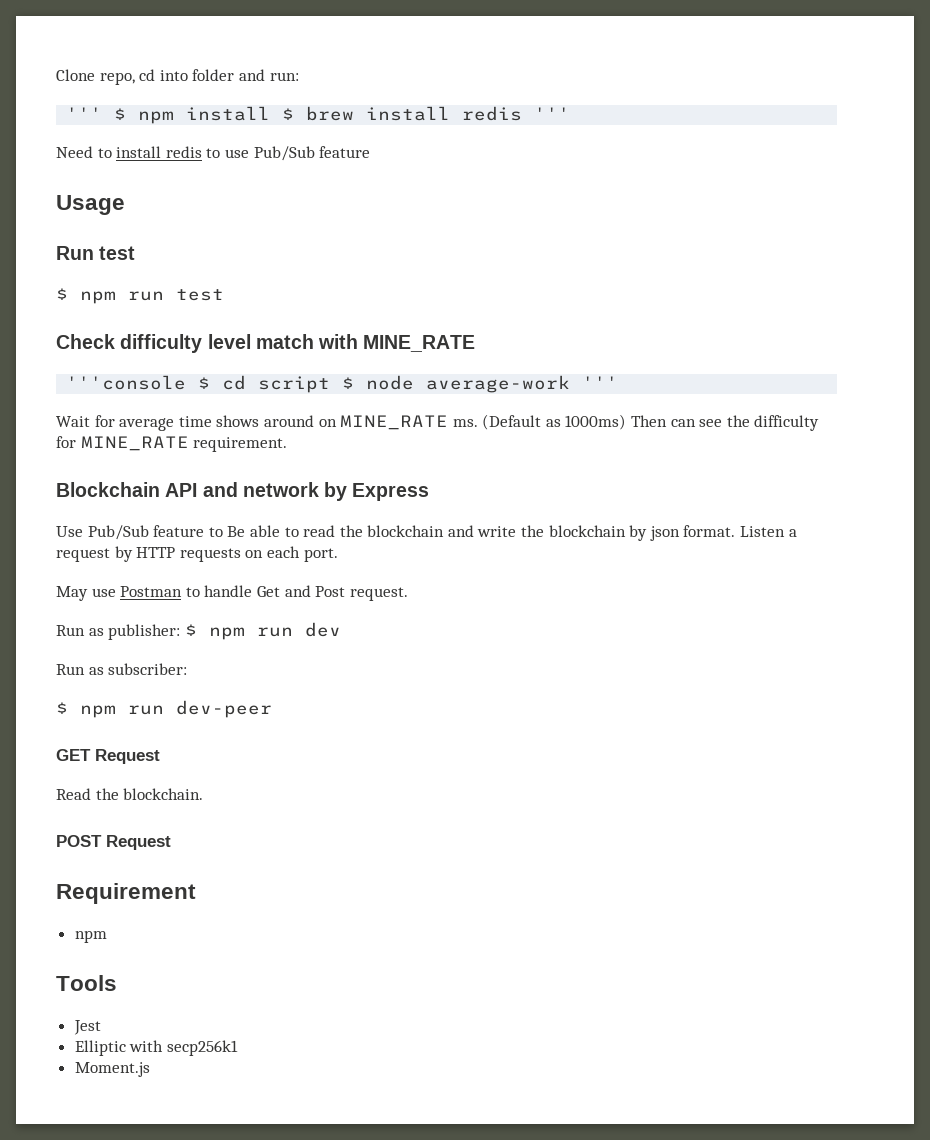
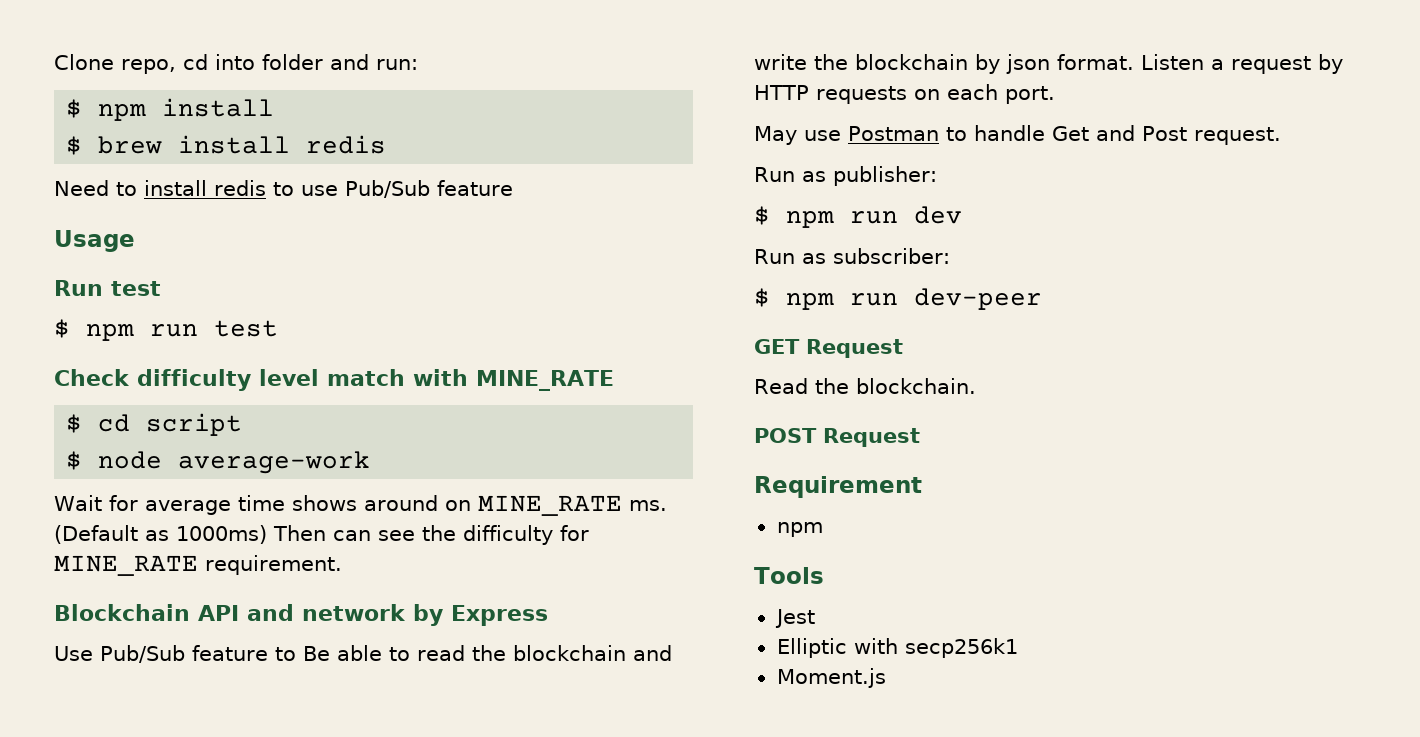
- ''' $ npm install $ brew install redis '''
+ $ npm install
+ $ brew install redis
- '''console $ cd script $ node average-work '''
+ $ cd script
+ $ node average-work
- Run as publisher: $ npm run dev
+ Run as publisher:
+ $ npm run dev

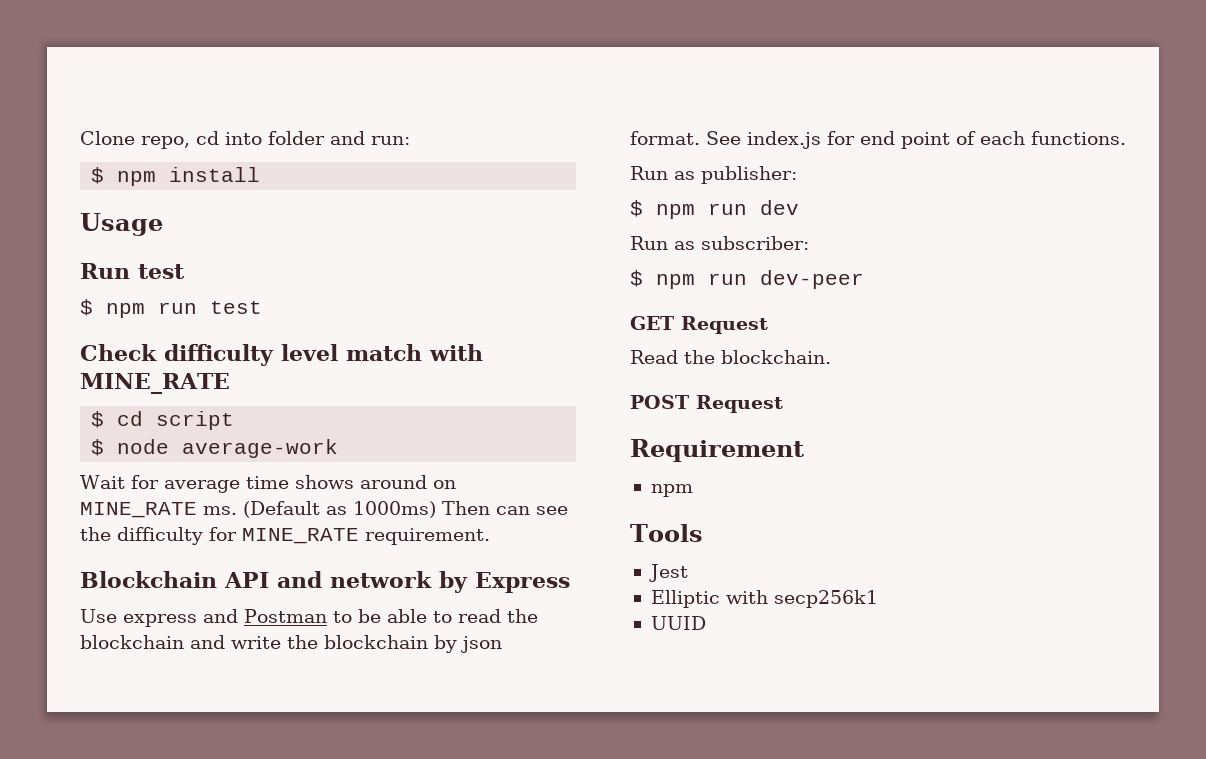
- $ brew install redis
- Need to install redis to use Pub/Sub feature
- Use Pub/Sub feature to Be able to read the blockchain and write the blockchain by json format.
+ Use express and Postman to be able to read the blockchain and write the blockchain by json format.
- Listen a request by HTTP requests on each port.
- May use Postman to handle Get and Post request.
+ See index.js for end point of each functions.
- Moment.js
+ UUID

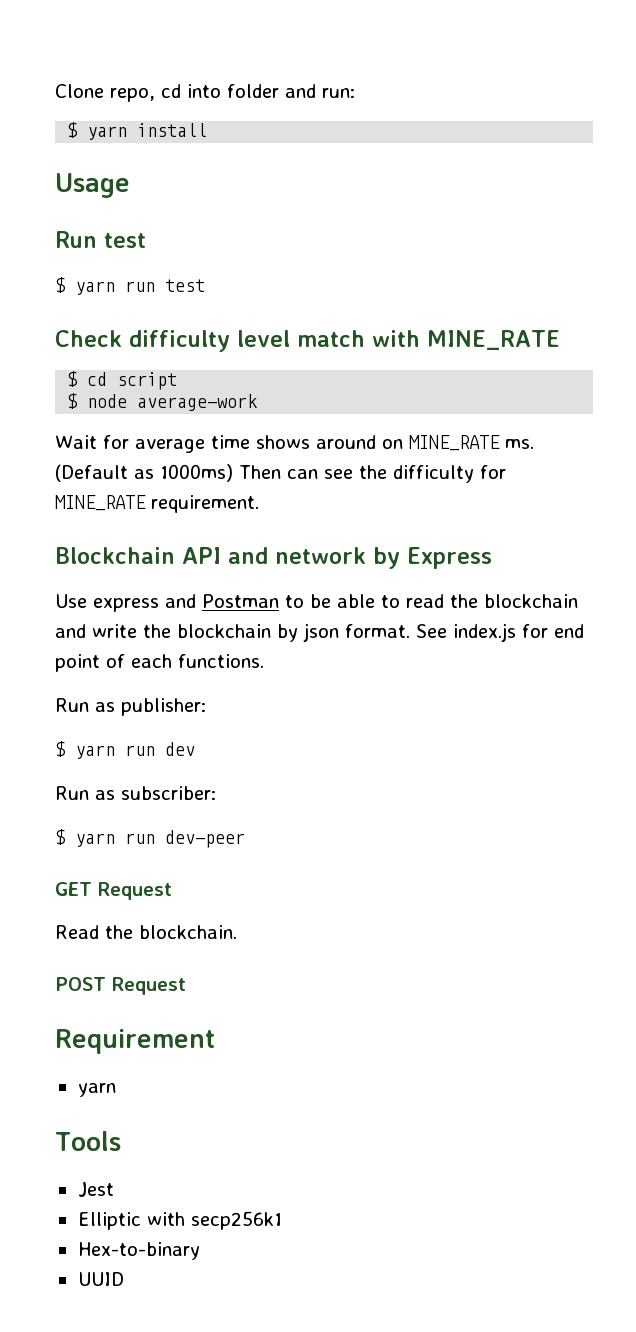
- $ npm install
+ $ yarn install
- $ npm run test
+ $ yarn run test
- $ npm run dev
+ $ yarn run dev
- $ npm run dev-peer
+ $ yarn run dev-peer
  Requirement
- npm
+ yarn
+ Hex-to-binary

